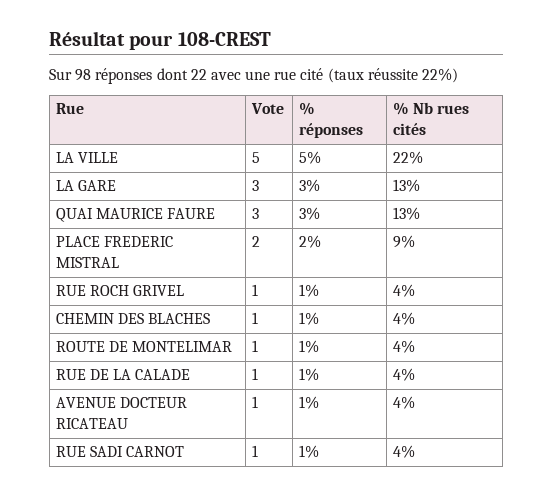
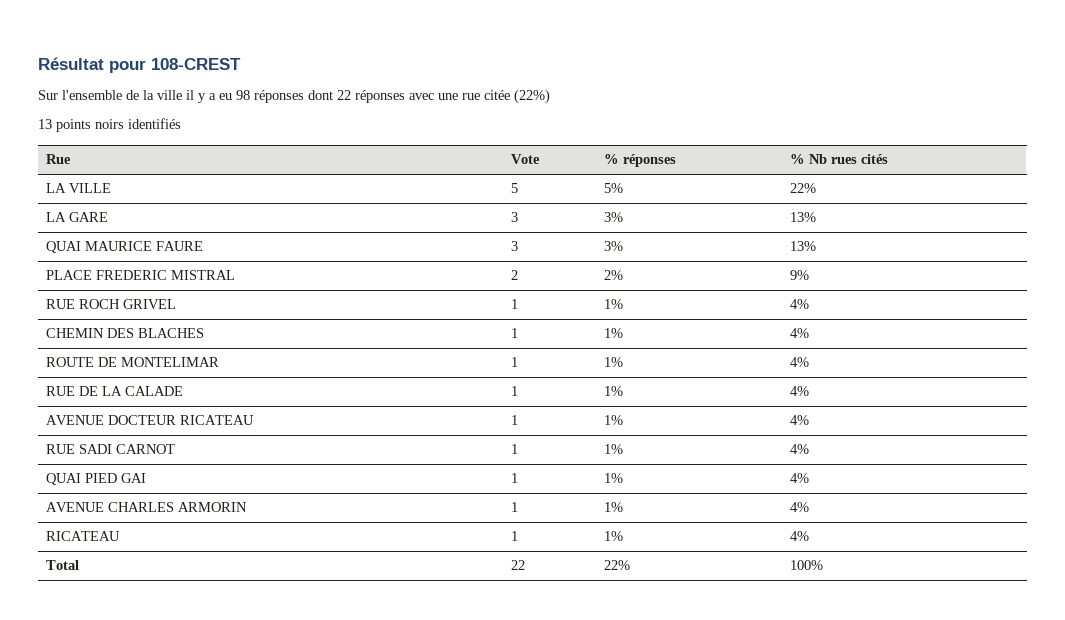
- Sur 98 réponses dont 22 avec une rue cité (taux réussite 22%)
+ Sur l'ensemble de la ville il y a eu 98 réponses dont 22 réponses avec une rue citée (22%)
+ 13 points noirs identifiés
+ QUAI PIED GAI | 1 | 1% | 4%
+ AVENUE CHARLES ARMORIN | 1 | 1% | 4%
+ RICATEAU | 1 | 1% | 4%
+ Total | 22 | 22% | 100%

